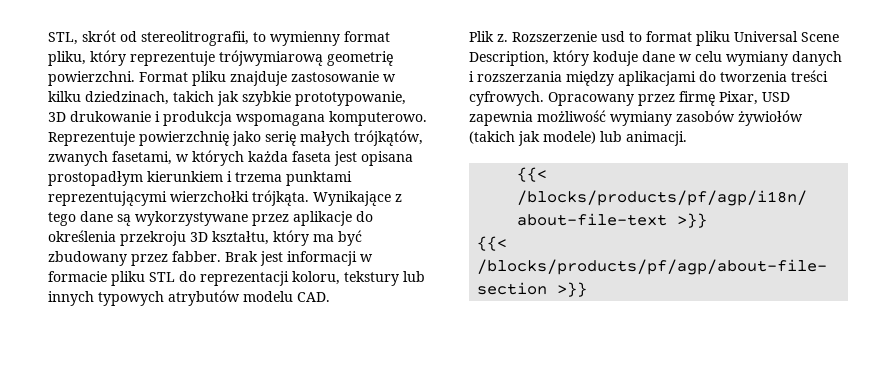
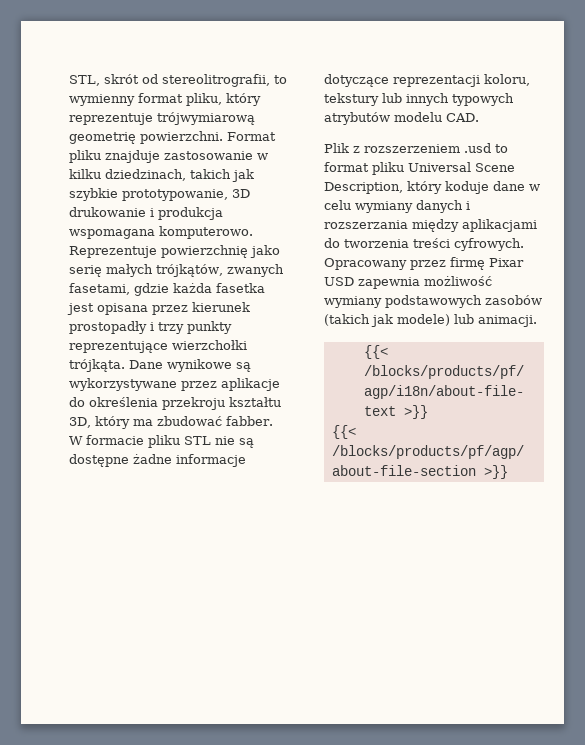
- Reprezentuje powierzchnię jako serię małych trójkątów, zwanych fasetami, w których każda faseta jest opisana prostopadłym kierunkiem i trzema punktami reprezentującymi wierzchołki trójkąta. Wynikające z tego dane są wykorzystywane przez aplikacje do określenia przekroju 3D kształtu, który ma być zbudowany przez fabber. Brak jest informacji w formacie pliku STL do reprezentacji koloru, tekstury lub innych typowych atrybutów modelu CAD.
+ Reprezentuje powierzchnię jako serię małych trójkątów, zwanych fasetami, gdzie każda fasetka jest opisana przez kierunek prostopadły i trzy punkty reprezentujące wierzchołki trójkąta. Dane wynikowe są wykorzystywane przez aplikacje do określenia przekroju kształtu 3D, który ma zbudować fabber. W formacie pliku STL nie są dostępne żadne informacje dotyczące reprezentacji koloru, tekstury lub innych typowych atrybutów modelu CAD.
- Plik z. Rozszerzenie usd to format pliku Universal Scene Description, który koduje dane w celu wymiany danych i rozszerzania między aplikacjami do tworzenia treści cyfrowych.
+ Plik z rozszerzeniem .usd to format pliku Universal Scene Description, który koduje dane w celu wymiany danych i rozszerzania między aplikacjami do tworzenia treści cyfrowych.
- Opracowany przez firmę Pixar, USD zapewnia możliwość wymiany zasobów żywiołów (takich jak modele) lub animacji.
+ Opracowany przez firmę Pixar USD zapewnia możliwość wymiany podstawowych zasobów (takich jak modele) lub animacji.

